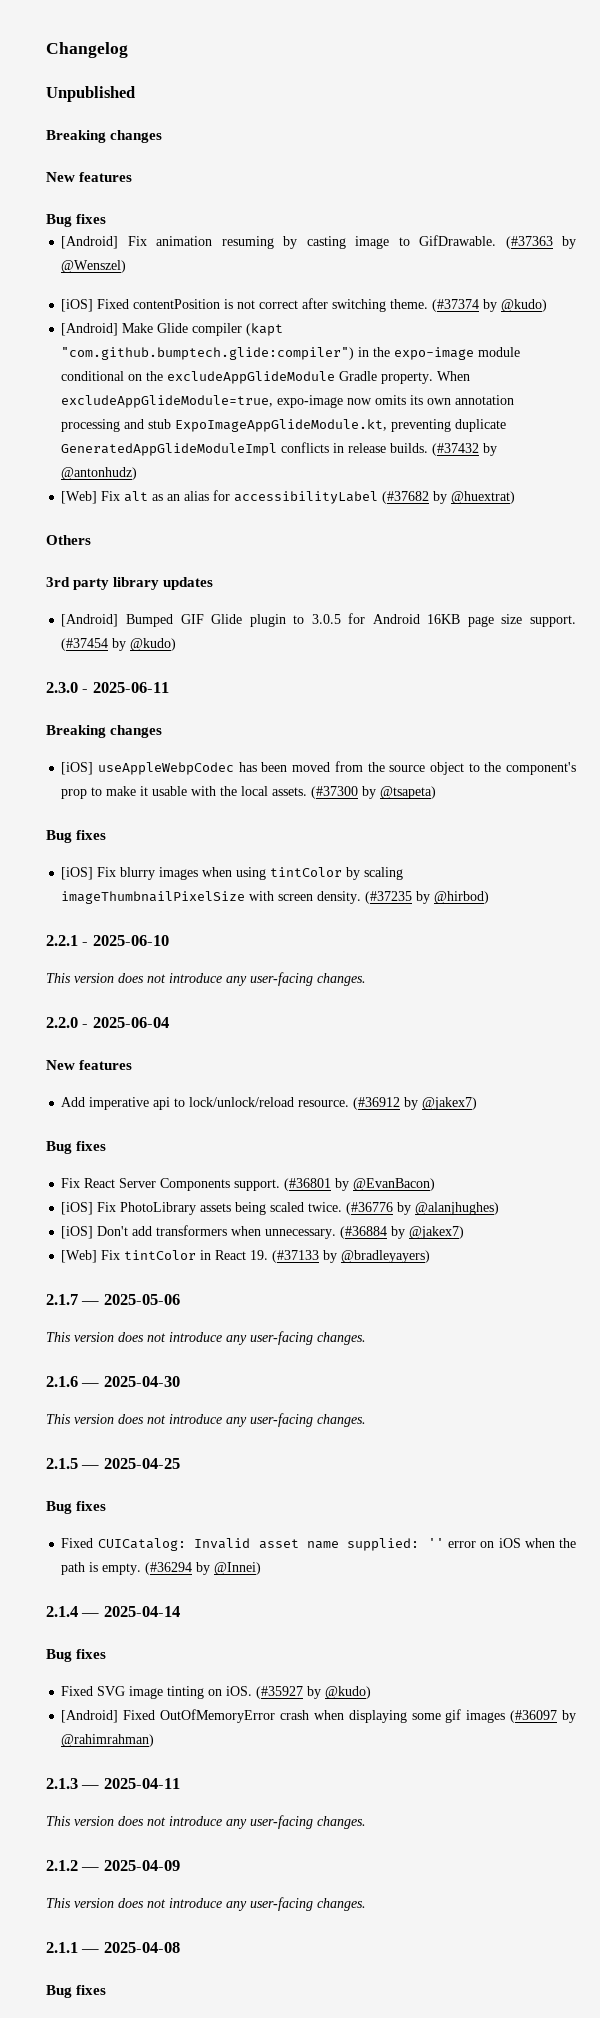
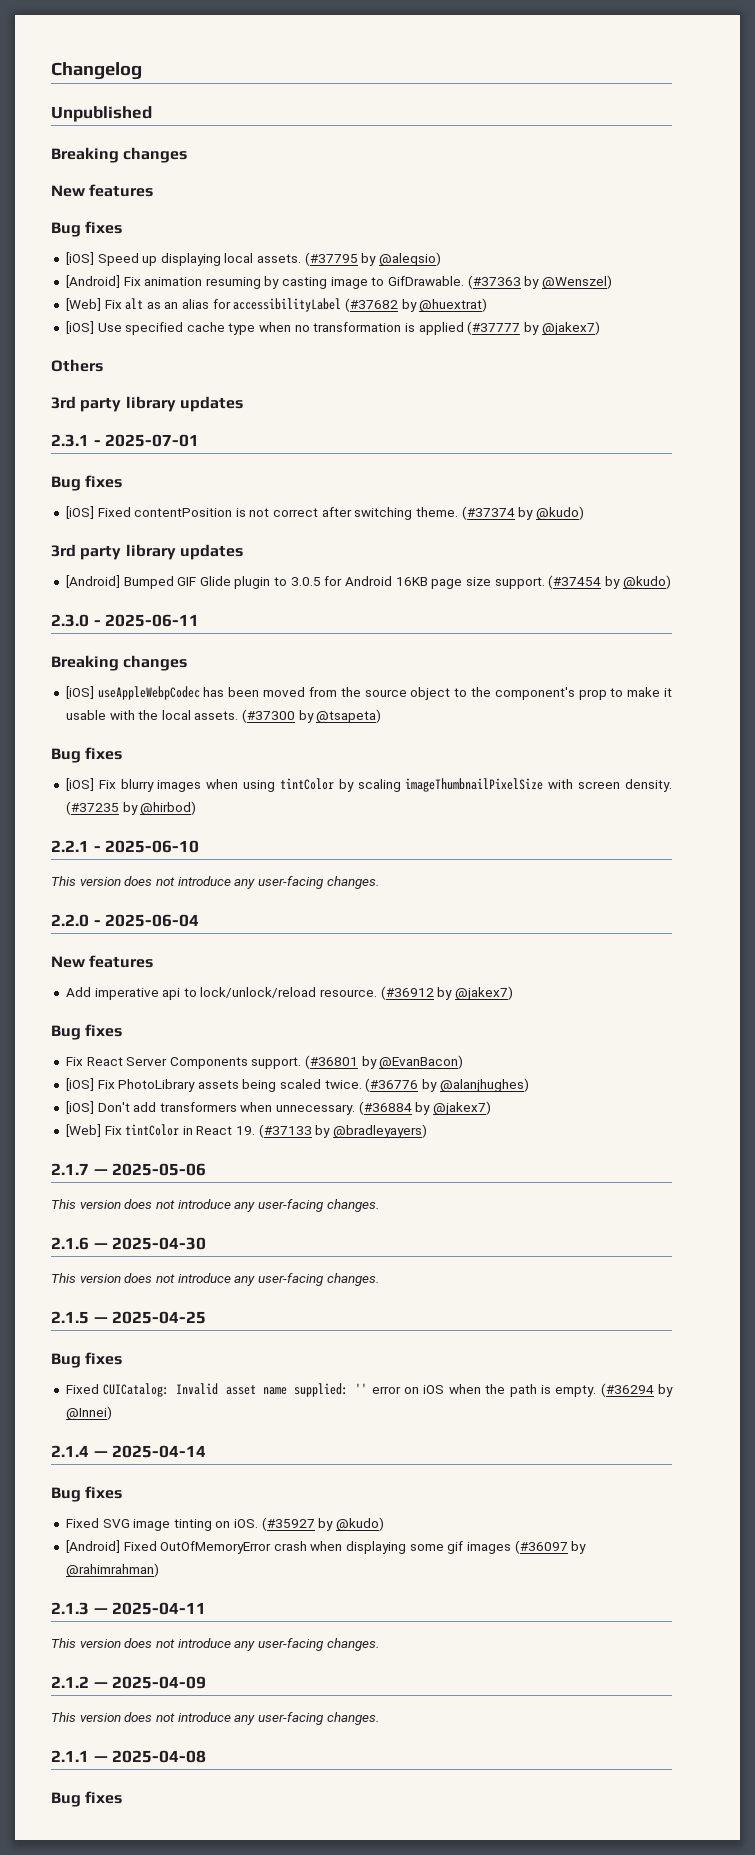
+ [iOS] Speed up displaying local assets. (#37795 by @aleqsio)
+ [Web] Fix alt as an alias for accessibilityLabel (#37682 by @huextrat)
+ [iOS] Use specified cache type when no transformation is applied (#37777 by @jakex7)
+ Others
+ 3rd party library updates
+ 2.3.1 - 2025-07-01
+ Bug fixes
- [Android] Make Glide compiler (kapt "com.github.bumptech.glide:compiler") in the expo-image module conditional on the excludeAppGlideModule Gradle property. When excludeAppGlideModule=true, expo-image now omits its own annotation processing and stub ExpoImageAppGlideModule.kt, preventing duplicate GeneratedAppGlideModuleImpl conflicts in release builds. (#37432 by @antonhudz)
- [Web] Fix alt as an alias for accessibilityLabel (#37682 by @huextrat)
- Others

